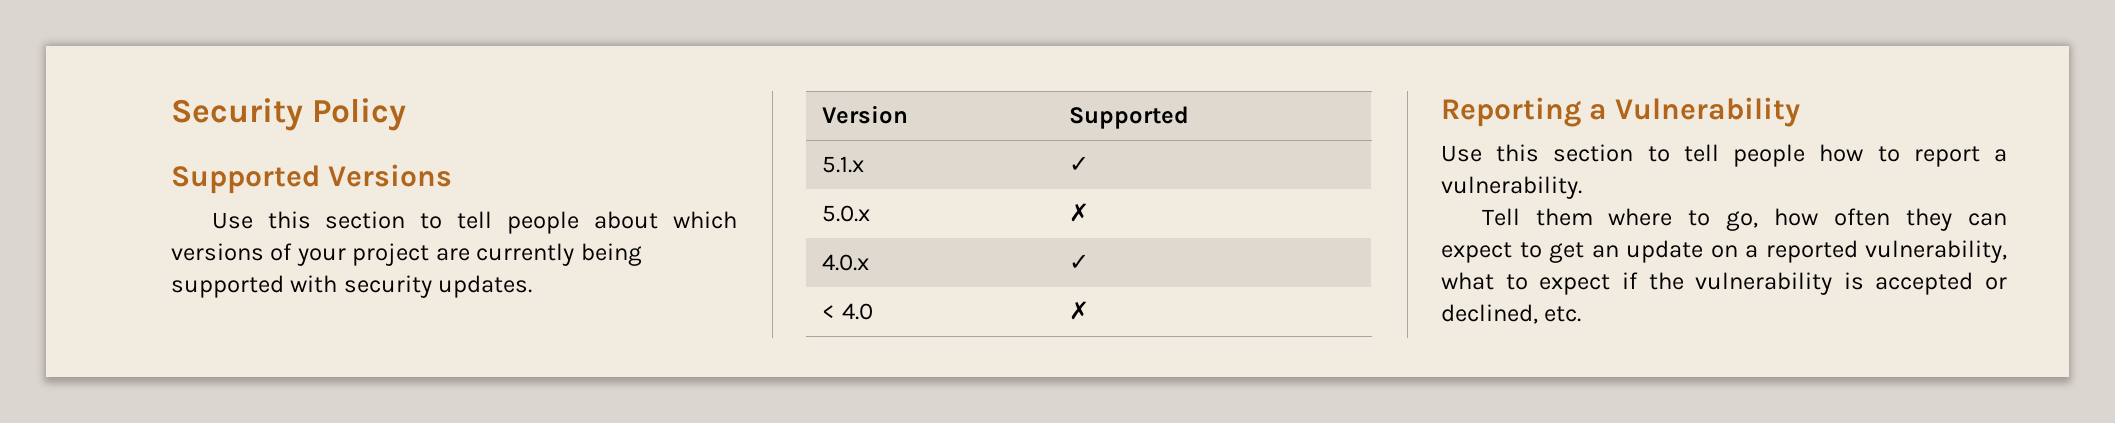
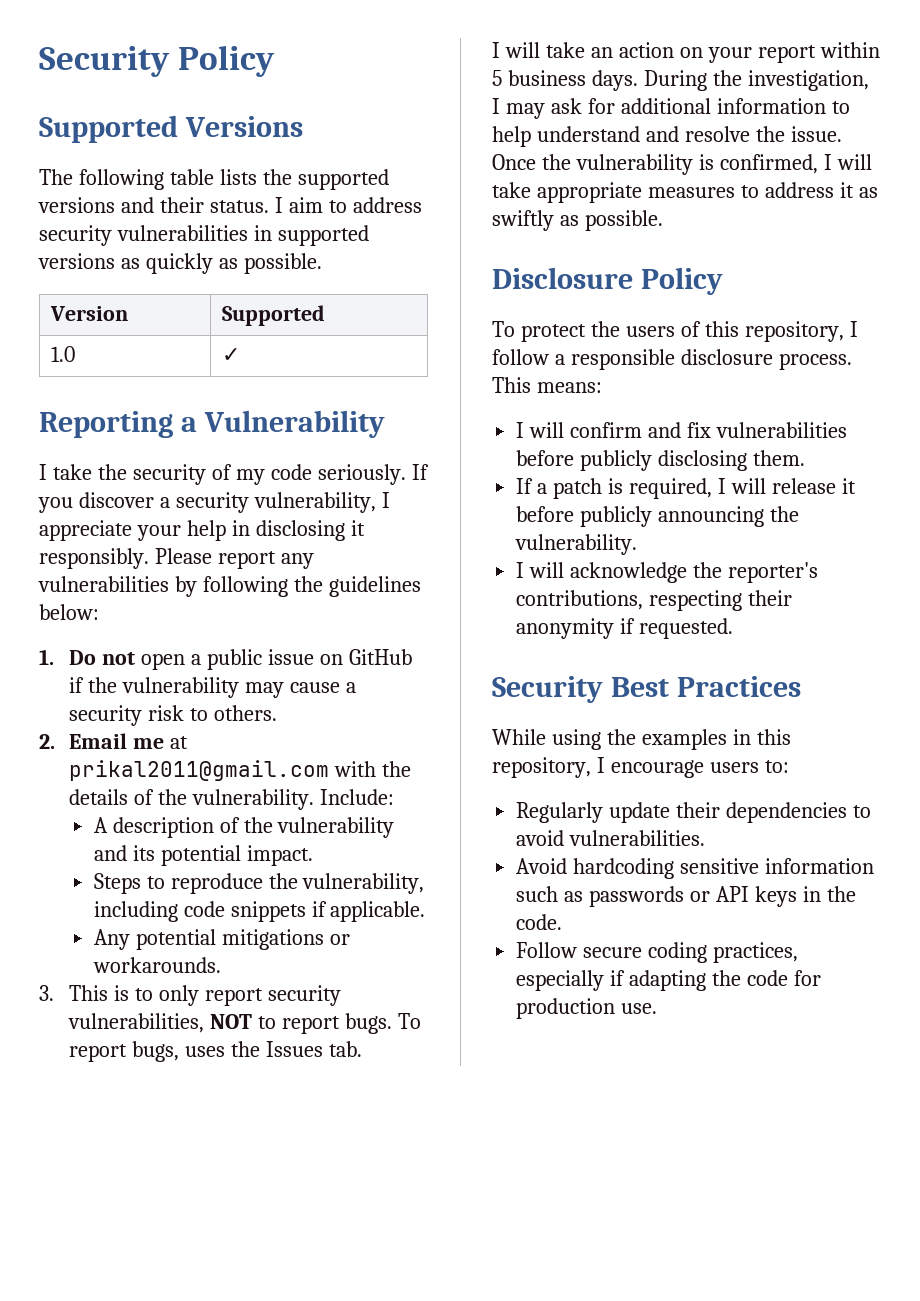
- Use this section to tell people about which versions of your project are currently being supported with security updates.
+ The following table lists the supported versions and their status. I aim to address security vulnerabilities in supported versions as quickly as possible.
- 5.1.x | ✓
- 5.0.x | ✗
- 4.0.x | ✓
- < 4.0 | ✗
+ 1.0 | ✓
  Reporting a Vulnerability
- Use this section to tell people how to report a vulnerability.
- Tell them where to go, how often they can expect to get an update on a reported vulnerability, what to expect if the vulnerability is accepted or declined, etc.
+ I take the security of my code seriously. If you discover a security vulnerability, I appreciate your help in disclosing it responsibly. Please report any vulnerabilities by following the guidelines below:
+ 1. Do not open a public issue on GitHub if the vulnerability may cause a security risk to others.
+ 2. Email me at prikal2011@gmail.com with the details of the vulnerability. Include:
+ A description of the vulnerability and its potential impact.
+ Steps to reproduce the vulnerability, including code snippets if applicable.
+ Any potential mitigations or workarounds.
+ 3. This is to only report security vulnerabilities, NOT to report bugs. To report bugs, uses the Issues tab.
+ I will take an action on your report within 5 business days. During the investigation, I may ask for additional information to help understand and resolve the issue. Once the vulnerability is confirmed, I will take appropriate measures to address it as swiftly as possible.
+ Disclosure Policy
+ To protect the users of this repository, I follow a responsible disclosure process. This means:
+ I will confirm and fix vulnerabilities before publicly disclosing them.
+ If a patch is required, I will release it before publicly announcing the vulnerability.
+ I will acknowledge the reporter's contributions, respecting their anonymity if requested.
+ Security Best Practices
+ While using the examples in this repository, I encourage users to:
+ Regularly update their dependencies to avoid vulnerabilities.
+ Avoid hardcoding sensitive information such as passwords or API keys in the code.
+ Follow secure coding practices, especially if adapting the code for production use.

